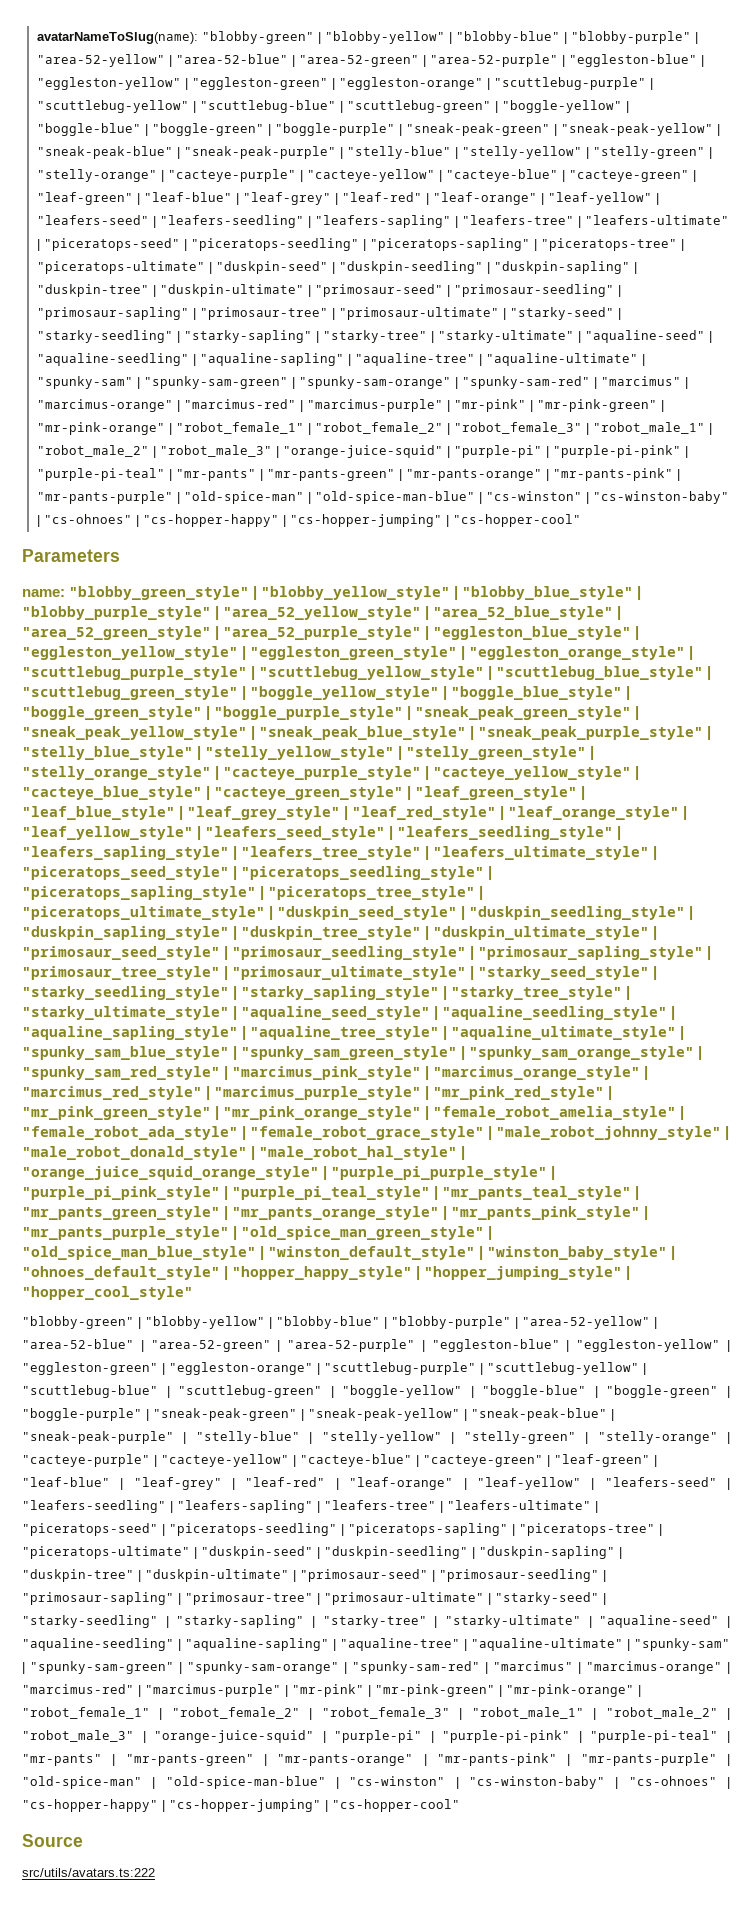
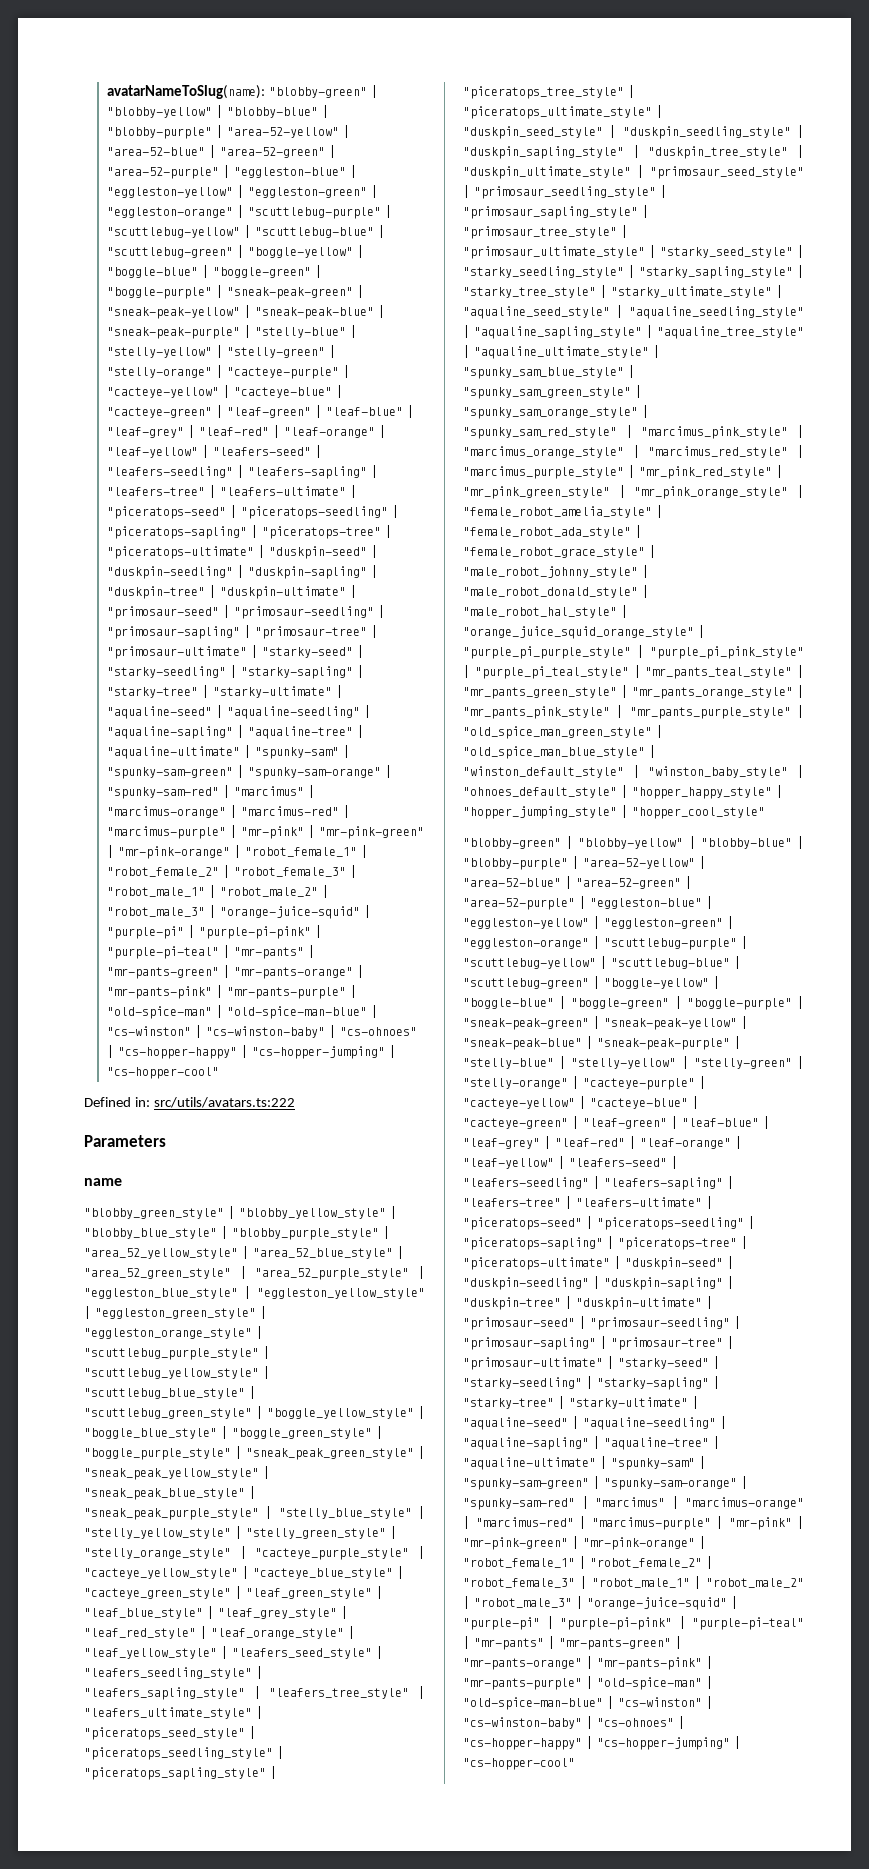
+ Defined in: src/utils/avatars.ts:222
- name: "blobby_green_style" | "blobby_yellow_style" | "blobby_blue_style" | "blobby_purple_style" | "area_52_yellow_style" | "area_52_blue_style" | "area_52_green_style" | "area_52_purple_style" | "eggleston_blue_style" | "eggleston_yellow_style" | "eggleston_green_style" | "eggleston_orange_style" | "scuttlebug_purple_style" | "scuttlebug_yellow_style" | "scuttlebug_blue_style" | "scuttlebug_green_style" | "boggle_yellow_style" | "boggle_blue_style" | "boggle_green_style" | "boggle_purple_style" | "sneak_peak_green_style" | "sneak_peak_yellow_style" | "sneak_peak_blue_style" | "sneak_peak_purple_style" | "stelly_blue_style" | "stelly_yellow_style" | "stelly_green_style" | "stelly_orange_style" | "cacteye_purple_style" | "cacteye_yellow_style" | "cacteye_blue_style" | "cacteye_green_style" | "leaf_green_style" | "leaf_blue_style" | "leaf_grey_style" | "leaf_red_style" | "leaf_orange_style" | "leaf_yellow_style" | "leafers_seed_style" | "leafers_seedling_style" | "leafers_sapling_style" | "leafers_tree_style" | "leafers_ultimate_style" | "piceratops_seed_style" | "piceratops_seedling_style" | "piceratops_sapling_style" | "piceratops_tree_style" | "piceratops_ultimate_style" | "duskpin_seed_style" | "duskpin_seedling_style" | "duskpin_sapling_style" | "duskpin_tree_style" | "duskpin_ultimate_style" | "primosaur_seed_style" | "primosaur_seedling_style" | "primosaur_sapling_style" | "primosaur_tree_style" | "primosaur_ultimate_style" | "starky_seed_style" | "starky_seedling_style" | "starky_sapling_style" | "starky_tree_style" | "starky_ultimate_style" | "aqualine_seed_style" | "aqualine_seedling_style" | "aqualine_sapling_style" | "aqualine_tree_style" | "aqualine_ultimate_style" | "spunky_sam_blue_style" | "spunky_sam_green_style" | "spunky_sam_orange_style" | "spunky_sam_red_style" | "marcimus_pink_style" | "marcimus_orange_style" | "marcimus_red_style" | "marcimus_purple_style" | "mr_pink_red_style" | "mr_pink_green_style" | "mr_pink_orange_style" | "female_robot_amelia_style" | "female_robot_ada_style" | "female_robot_grace_style" | "male_robot_johnny_style" | "male_robot_donald_style" | "male_robot_hal_style" | "orange_juice_squid_orange_style" | "purple_pi_purple_style" | "purple_pi_pink_style" | "purple_pi_teal_style" | "mr_pants_teal_style" | "mr_pants_green_style" | "mr_pants_orange_style" | "mr_pants_pink_style" | "mr_pants_purple_style" | "old_spice_man_green_style" | "old_spice_man_blue_style" | "winston_default_style" | "winston_baby_style" | "ohnoes_default_style" | "hopper_happy_style" | "hopper_jumping_style" | "hopper_cool_style"
+ name
+ "blobby_green_style" | "blobby_yellow_style" | "blobby_blue_style" | "blobby_purple_style" | "area_52_yellow_style" | "area_52_blue_style" | "area_52_green_style" | "area_52_purple_style" | "eggleston_blue_style" | "eggleston_yellow_style" | "eggleston_green_style" | "eggleston_orange_style" | "scuttlebug_purple_style" | "scuttlebug_yellow_style" | "scuttlebug_blue_style" | "scuttlebug_green_style" | "boggle_yellow_style" | "boggle_blue_style" | "boggle_green_style" | "boggle_purple_style" | "sneak_peak_green_style" | "sneak_peak_yellow_style" | "sneak_peak_blue_style" | "sneak_peak_purple_style" | "stelly_blue_style" | "stelly_yellow_style" | "stelly_green_style" | "stelly_orange_style" | "cacteye_purple_style" | "cacteye_yellow_style" | "cacteye_blue_style" | "cacteye_green_style" | "leaf_green_style" | "leaf_blue_style" | "leaf_grey_style" | "leaf_red_style" | "leaf_orange_style" | "leaf_yellow_style" | "leafers_seed_style" | "leafers_seedling_style" | "leafers_sapling_style" | "leafers_tree_style" | "leafers_ultimate_style" | "piceratops_seed_style" | "piceratops_seedling_style" | "piceratops_sapling_style" | "piceratops_tree_style" | "piceratops_ultimate_style" | "duskpin_seed_style" | "duskpin_seedling_style" | "duskpin_sapling_style" | "duskpin_tree_style" | "duskpin_ultimate_style" | "primosaur_seed_style" | "primosaur_seedling_style" | "primosaur_sapling_style" | "primosaur_tree_style" | "primosaur_ultimate_style" | "starky_seed_style" | "starky_seedling_style" | "starky_sapling_style" | "starky_tree_style" | "starky_ultimate_style" | "aqualine_seed_style" | "aqualine_seedling_style" | "aqualine_sapling_style" | "aqualine_tree_style" | "aqualine_ultimate_style" | "spunky_sam_blue_style" | "spunky_sam_green_style" | "spunky_sam_orange_style" | "spunky_sam_red_style" | "marcimus_pink_style" | "marcimus_orange_style" | "marcimus_red_style" | "marcimus_purple_style" | "mr_pink_red_style" | "mr_pink_green_style" | "mr_pink_orange_style" | "female_robot_amelia_style" | "female_robot_ada_style" | "female_robot_grace_style" | "male_robot_johnny_style" | "male_robot_donald_style" | "male_robot_hal_style" | "orange_juice_squid_orange_style" | "purple_pi_purple_style" | "purple_pi_pink_style" | "purple_pi_teal_style" | "mr_pants_teal_style" | "mr_pants_green_style" | "mr_pants_orange_style" | "mr_pants_pink_style" | "mr_pants_purple_style" | "old_spice_man_green_style" | "old_spice_man_blue_style" | "winston_default_style" | "winston_baby_style" | "ohnoes_default_style" | "hopper_happy_style" | "hopper_jumping_style" | "hopper_cool_style"
- Source
- src/utils/avatars.ts:222

